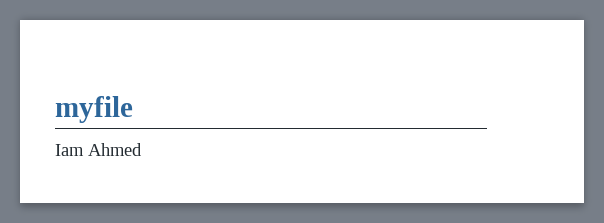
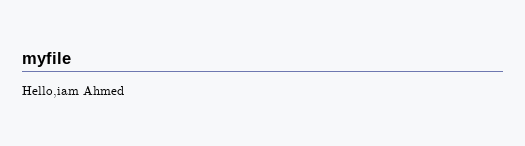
- Iam Ahmed
+ Hello,iam Ahmed

